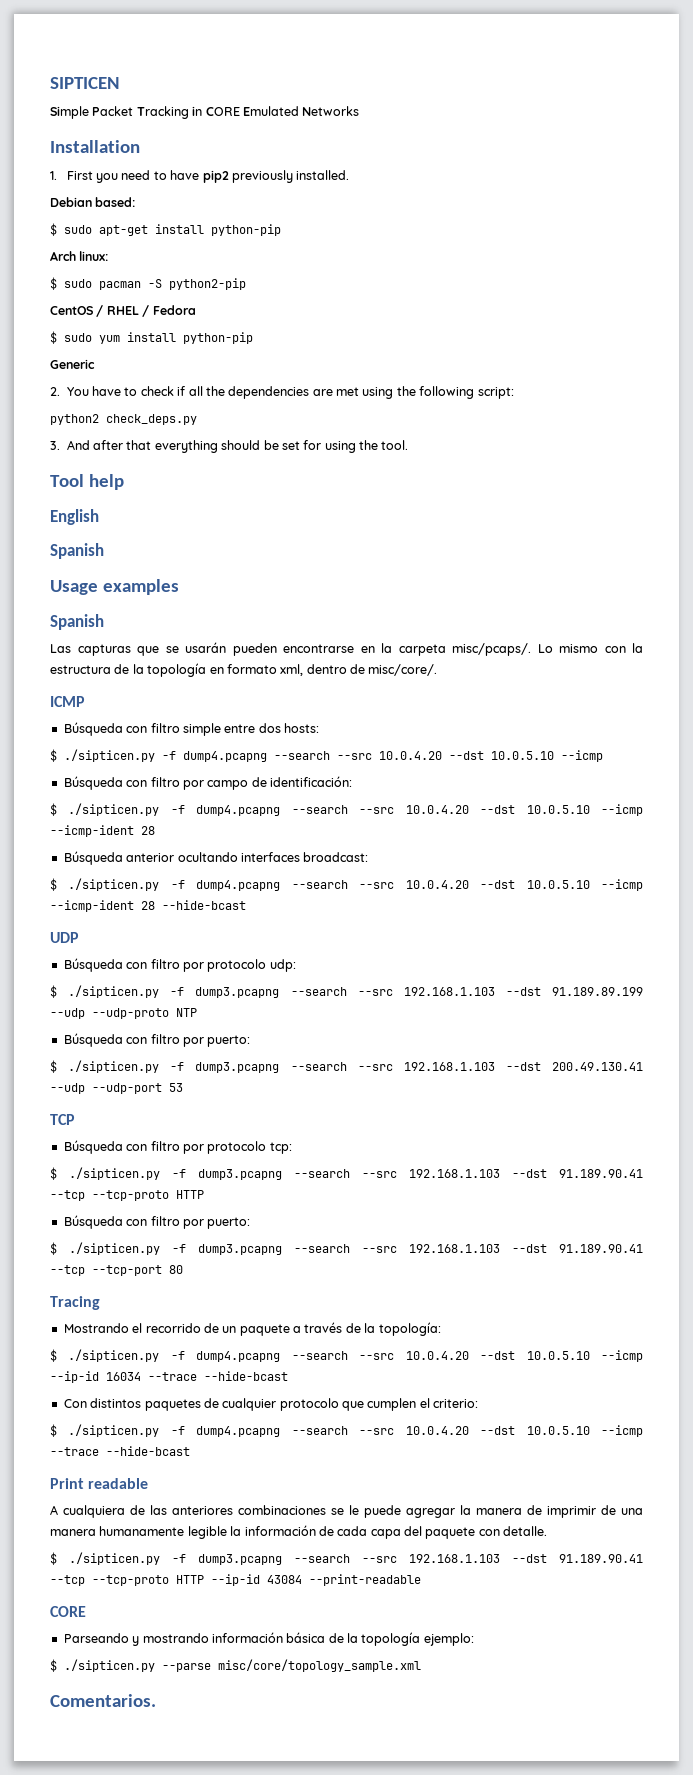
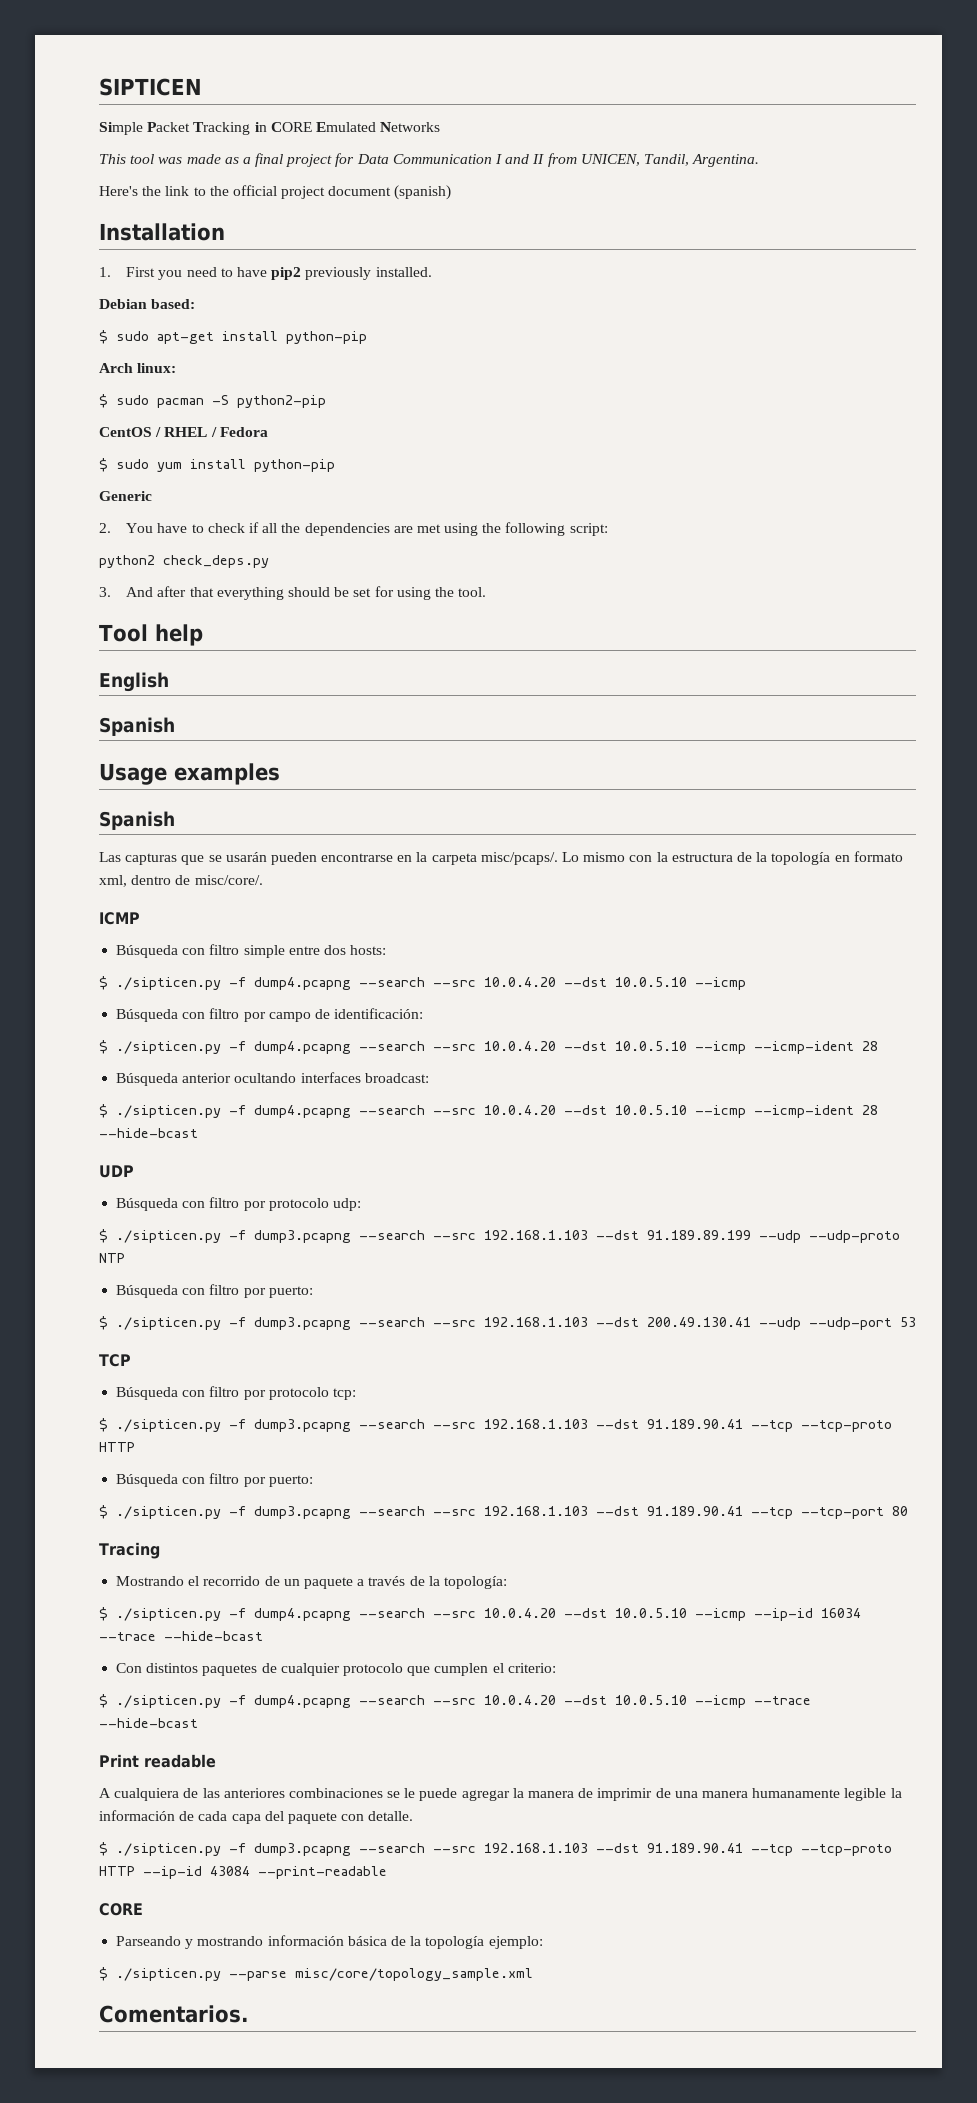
+ This tool was made as a final project for Data Communication I and II from UNICEN, Tandil, Argentina.
+ Here's the link to the official project document (spanish)

